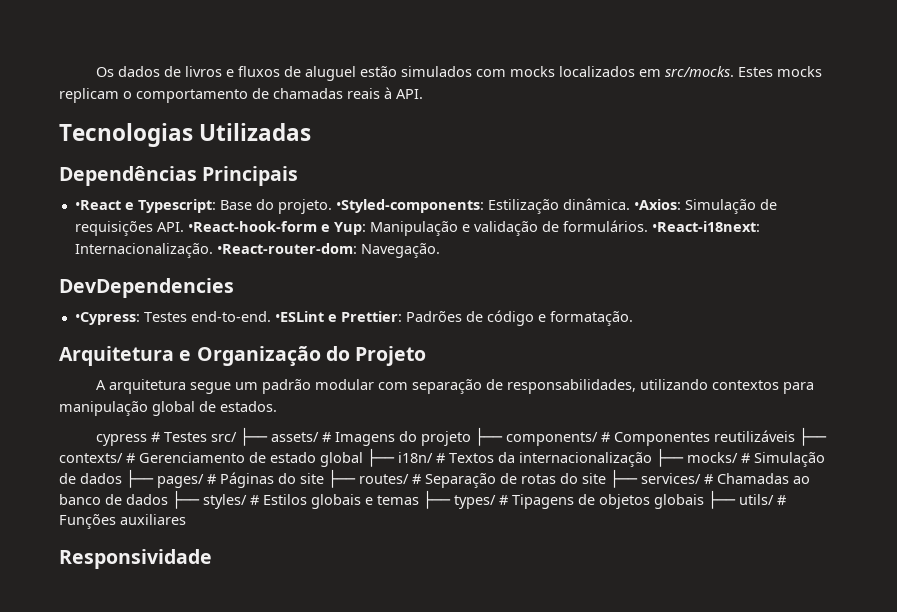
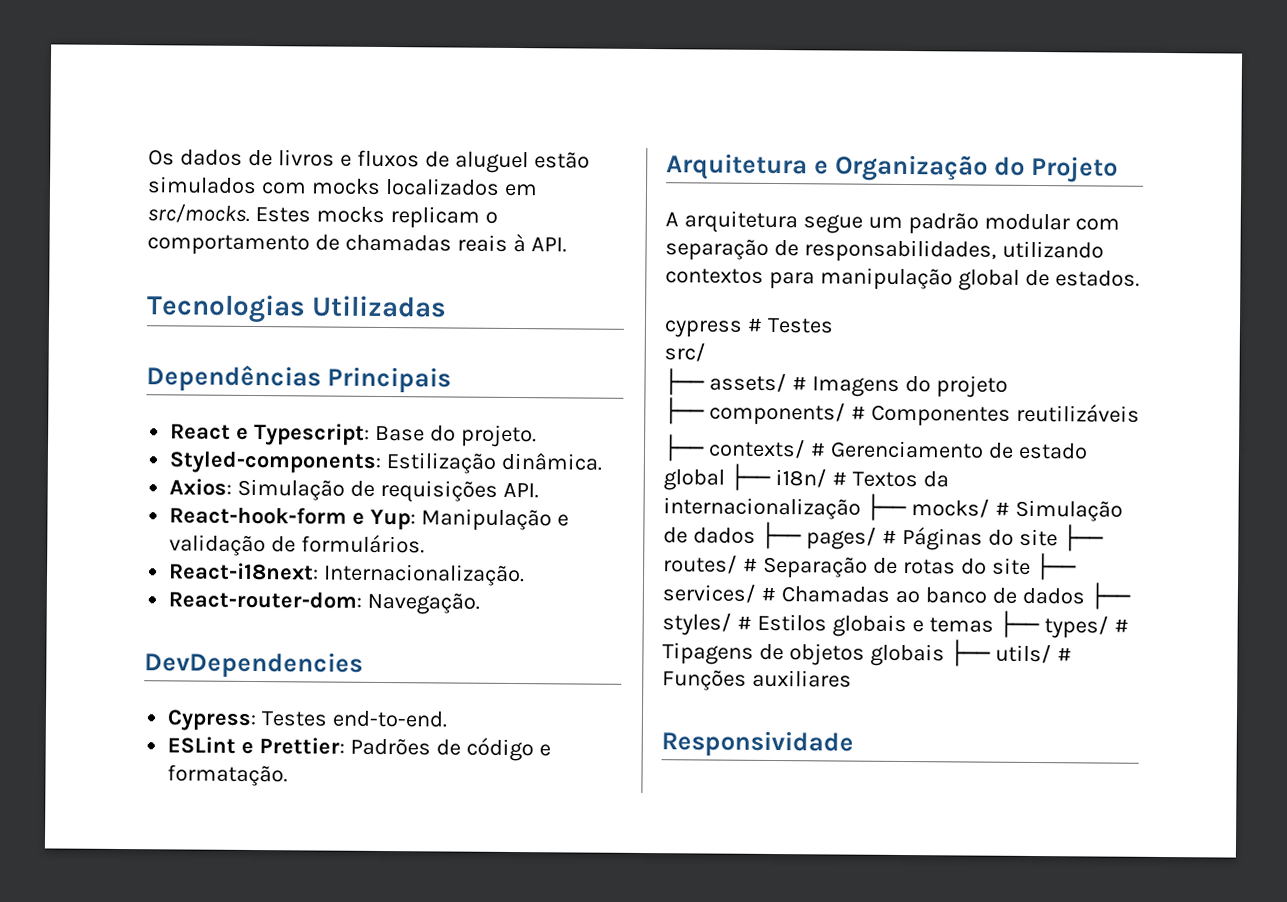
- •React e Typescript: Base do projeto. •Styled-components: Estilização dinâmica. •Axios: Simulação de requisições API. •React-hook-form e Yup: Manipulação e validação de formulários. •React-i18next: Internacionalização. •React-router-dom: Navegação.
+ React e Typescript: Base do projeto.
+ Styled-components: Estilização dinâmica.
+ Axios: Simulação de requisições API.
+ React-hook-form e Yup: Manipulação e validação de formulários.
+ React-i18next: Internacionalização.
+ React-router-dom: Navegação.
- •Cypress: Testes end-to-end. •ESLint e Prettier: Padrões de código e formatação.
+ Cypress: Testes end-to-end.
+ ESLint e Prettier: Padrões de código e formatação.
- cypress # Testes src/ ├── assets/ # Imagens do projeto ├── components/ # Componentes reutilizáveis ├── contexts/ # Gerenciamento de estado global ├── i18n/ # Textos da internacionalização ├── mocks/ # Simulação de dados ├── pages/ # Páginas do site ├── routes/ # Separação de rotas do site ├── services/ # Chamadas ao banco de dados ├── styles/ # Estilos globais e temas ├── types/ # Tipagens de objetos globais ├── utils/ # Funções auxiliares
+ cypress # Testes
+ src/
+ ├── assets/ # Imagens do projeto
+ ├── components/ # Componentes reutilizáveis
+ ├── contexts/ # Gerenciamento de estado global ├── i18n/ # Textos da internacionalização ├── mocks/ # Simulação de dados ├── pages/ # Páginas do site ├── routes/ # Separação de rotas do site ├── services/ # Chamadas ao banco de dados ├── styles/ # Estilos globais e temas ├── types/ # Tipagens de objetos globais ├── utils/ # Funções auxiliares

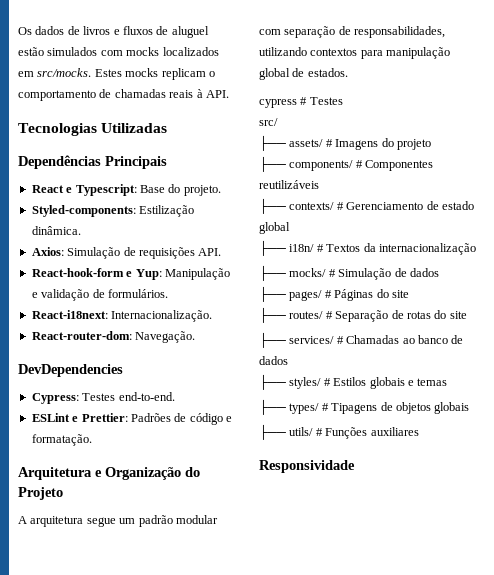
- ├── contexts/ # Gerenciamento de estado global ├── i18n/ # Textos da internacionalização ├── mocks/ # Simulação de dados ├── pages/ # Páginas do site ├── routes/ # Separação de rotas do site ├── services/ # Chamadas ao banco de dados ├── styles/ # Estilos globais e temas ├── types/ # Tipagens de objetos globais ├── utils/ # Funções auxiliares
+ ├── contexts/ # Gerenciamento de estado global
+ ├── i18n/ # Textos da internacionalização
+ ├── mocks/ # Simulação de dados
+ ├── pages/ # Páginas do site
+ ├── routes/ # Separação de rotas do site
+ ├── services/ # Chamadas ao banco de dados
+ ├── styles/ # Estilos globais e temas
+ ├── types/ # Tipagens de objetos globais
+ ├── utils/ # Funções auxiliares

